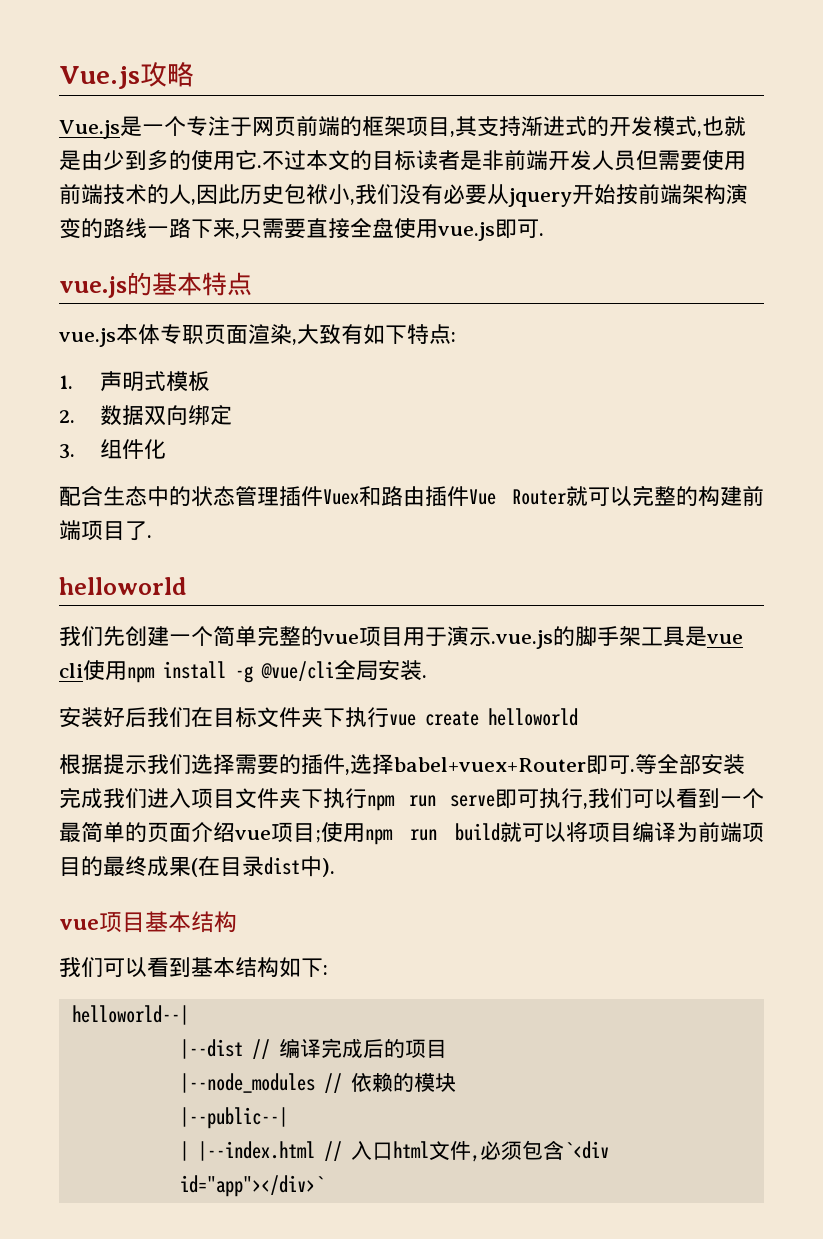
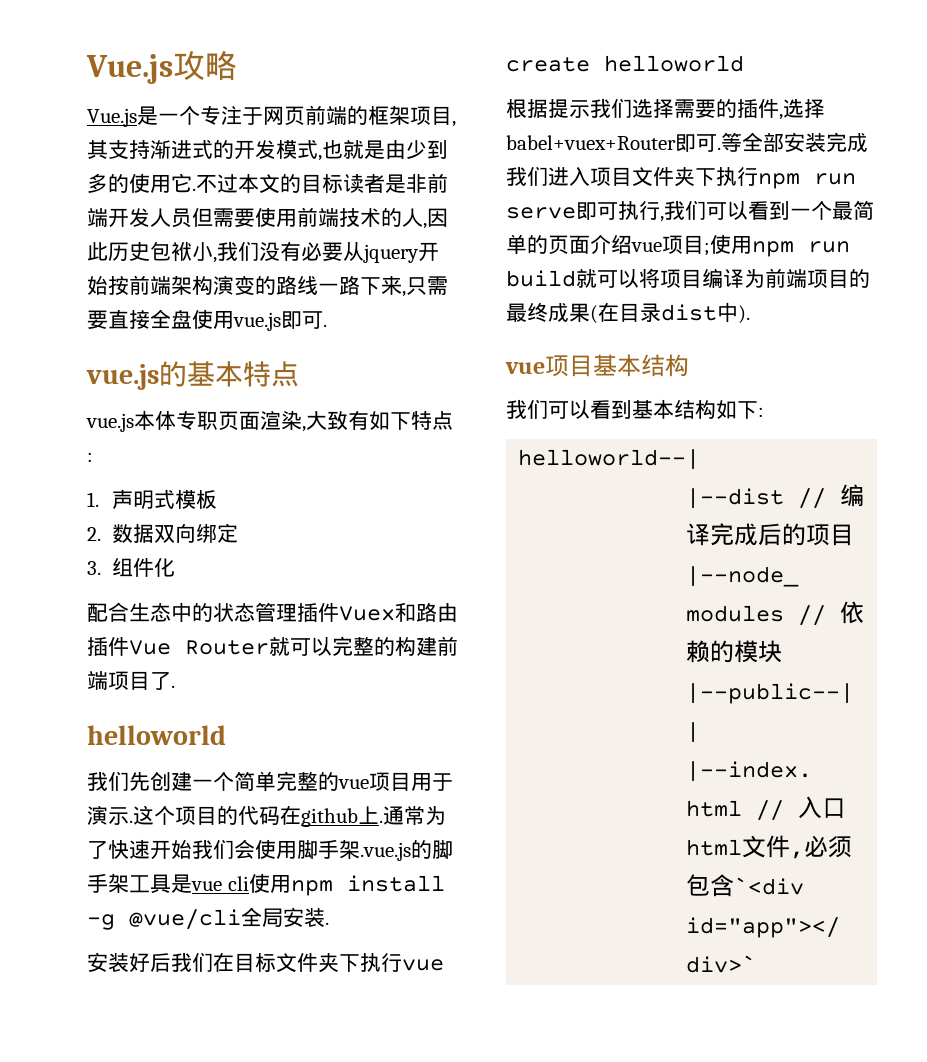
- 我们先创建一个简单完整的vue项目用于演示.vue.js的脚手架工具是vue cli使用npm install -g @vue/cli全局安装.
+ 我们先创建一个简单完整的vue项目用于演示.这个项目的代码在github上.通常为了快速开始我们会使用脚手架.vue.js的脚手架工具是vue cli使用npm install -g @vue/cli全局安装.

